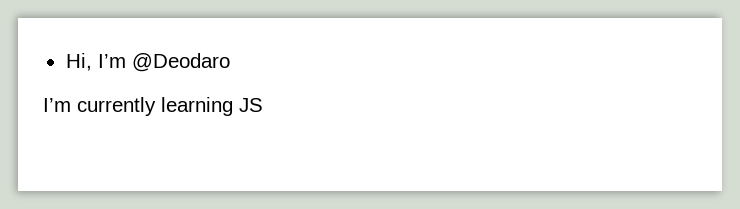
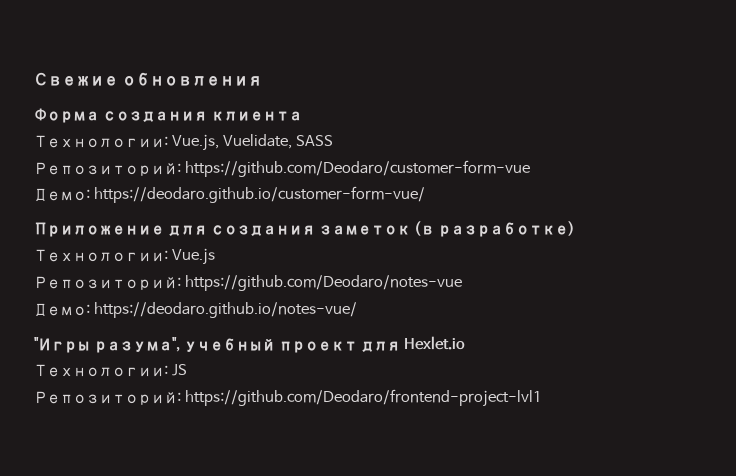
- Hi, I’m @Deodaro
- I’m currently learning JS
+ Свежие обновления
+ Форма создания клиента
+ Технологии: Vue.js, Vuelidate, SASS
+ Репозиторий: https://github.com/Deodaro/customer-form-vue
+ Демо: https://deodaro.github.io/customer-form-vue/
+ Приложение для создания заметок (в разработке)
+ Технологии: Vue.js
+ Репозиторий: https://github.com/Deodaro/notes-vue
+ Демо: https://deodaro.github.io/notes-vue/
+ "Игры разума", учебный проект для Hexlet.io
+ Технологии: JS
+ Репозиторий: https://github.com/Deodaro/frontend-project-lvl1

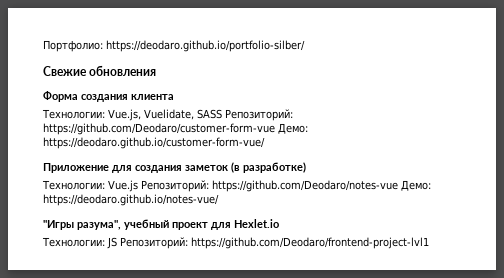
+ Портфолио: https://deodaro.github.io/portfolio-silber/
- Технологии: Vue.js, Vuelidate, SASS
- Репозиторий: https://github.com/Deodaro/customer-form-vue
- Демо: https://deodaro.github.io/customer-form-vue/
+ Технологии: Vue.js, Vuelidate, SASS Репозиторий: https://github.com/Deodaro/customer-form-vue Демо: https://deodaro.github.io/customer-form-vue/
- Технологии: Vue.js
- Репозиторий: https://github.com/Deodaro/notes-vue
- Демо: https://deodaro.github.io/notes-vue/
+ Технологии: Vue.js Репозиторий: https://github.com/Deodaro/notes-vue Демо: https://deodaro.github.io/notes-vue/
- Технологии: JS
- Репозиторий: https://github.com/Deodaro/frontend-project-lvl1
+ Технологии: JS Репозиторий: https://github.com/Deodaro/frontend-project-lvl1

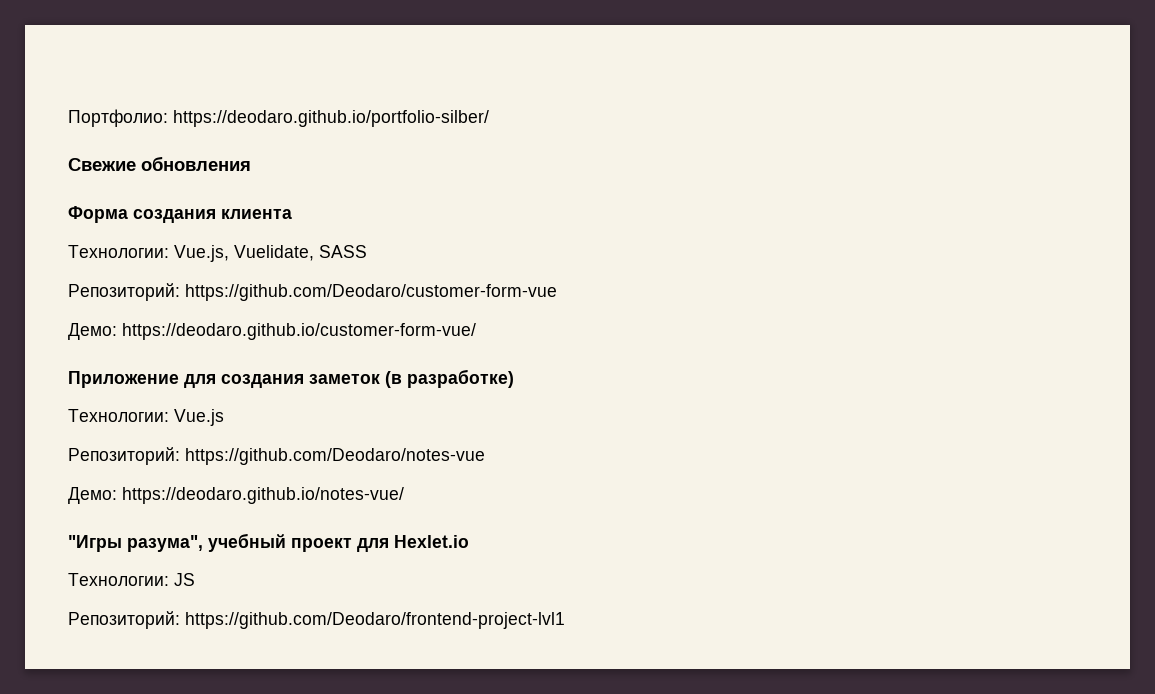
- Технологии: Vue.js, Vuelidate, SASS Репозиторий: https://github.com/Deodaro/customer-form-vue Демо: https://deodaro.github.io/customer-form-vue/
+ Технологии: Vue.js, Vuelidate, SASS
+ Репозиторий: https://github.com/Deodaro/customer-form-vue
+ Демо: https://deodaro.github.io/customer-form-vue/
- Технологии: Vue.js Репозиторий: https://github.com/Deodaro/notes-vue Демо: https://deodaro.github.io/notes-vue/
+ Технологии: Vue.js
+ Репозиторий: https://github.com/Deodaro/notes-vue
+ Демо: https://deodaro.github.io/notes-vue/
- Технологии: JS Репозиторий: https://github.com/Deodaro/frontend-project-lvl1
+ Технологии: JS
+ Репозиторий: https://github.com/Deodaro/frontend-project-lvl1

